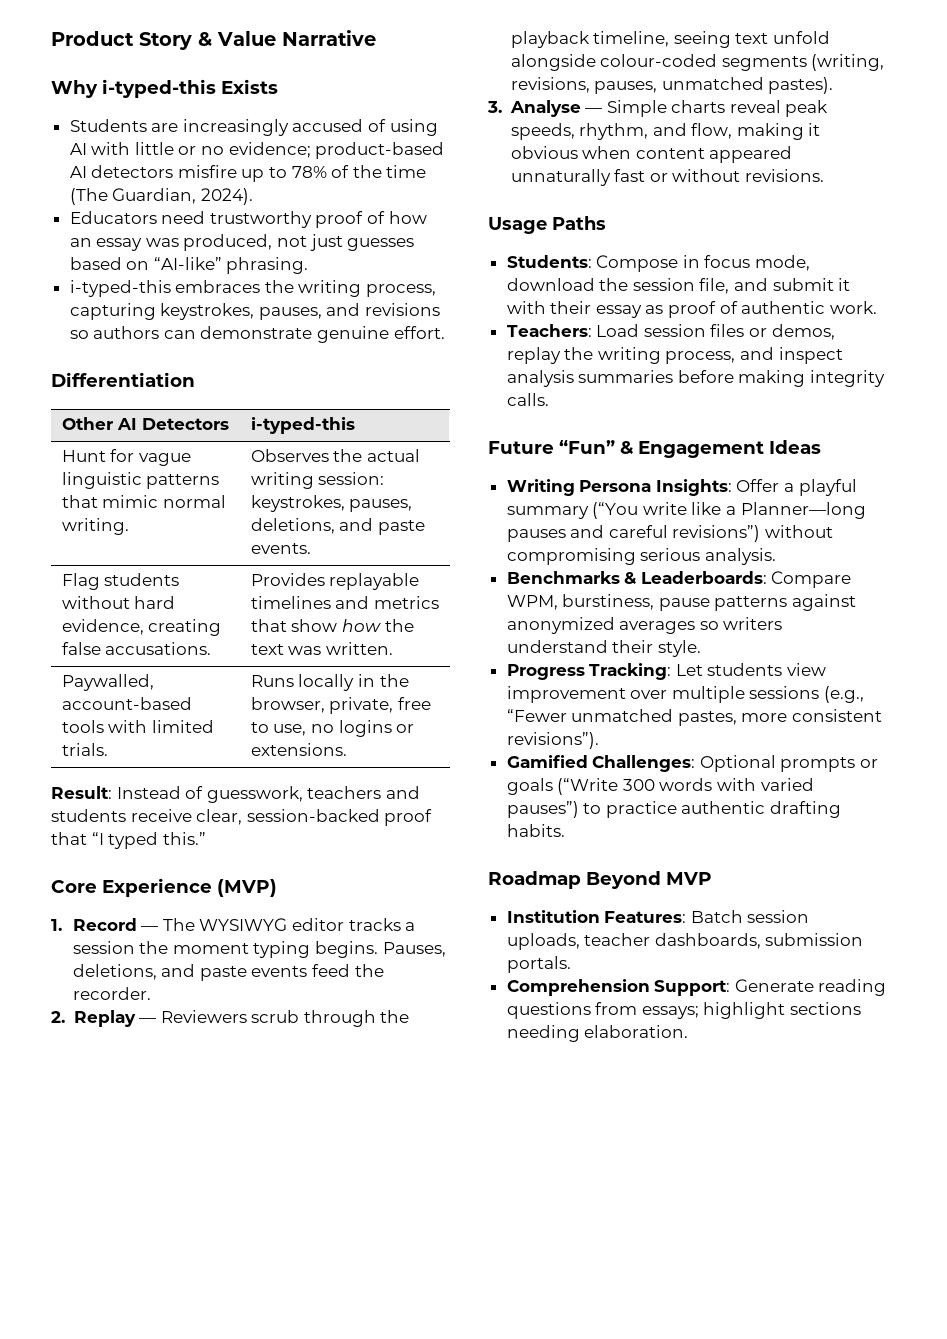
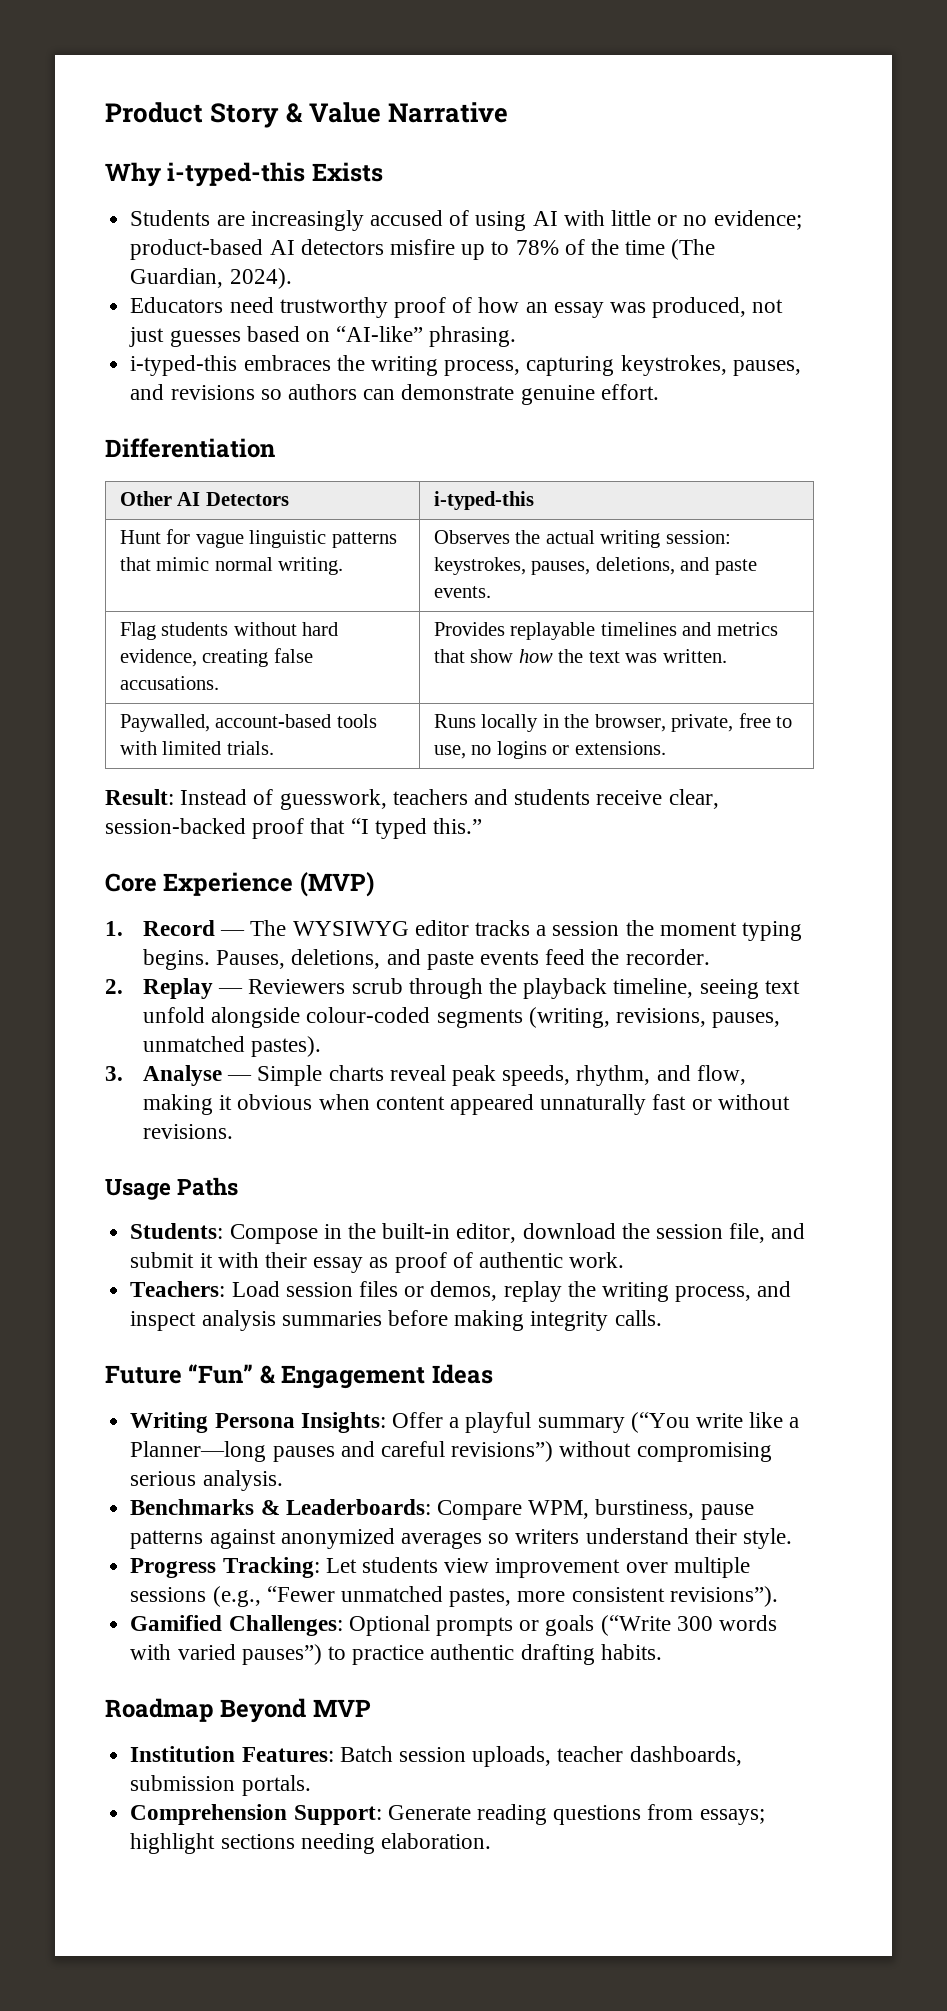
- Students: Compose in focus mode, download the session file, and submit it with their essay as proof of authentic work.
+ Students: Compose in the built-in editor, download the session file, and submit it with their essay as proof of authentic work.

